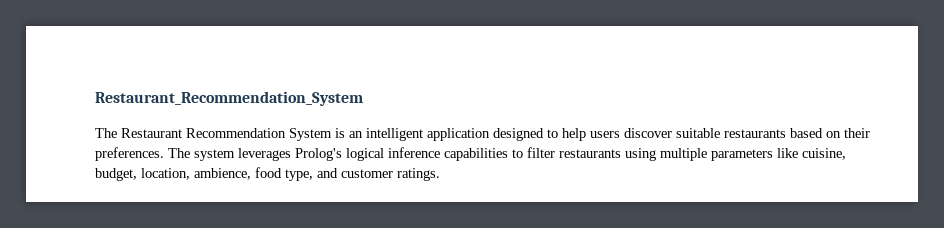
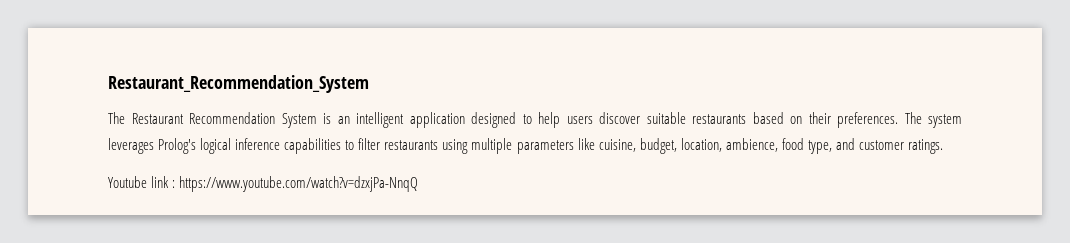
+ Youtube link : https://www.youtube.com/watch?v=dzxjPa-NnqQ

